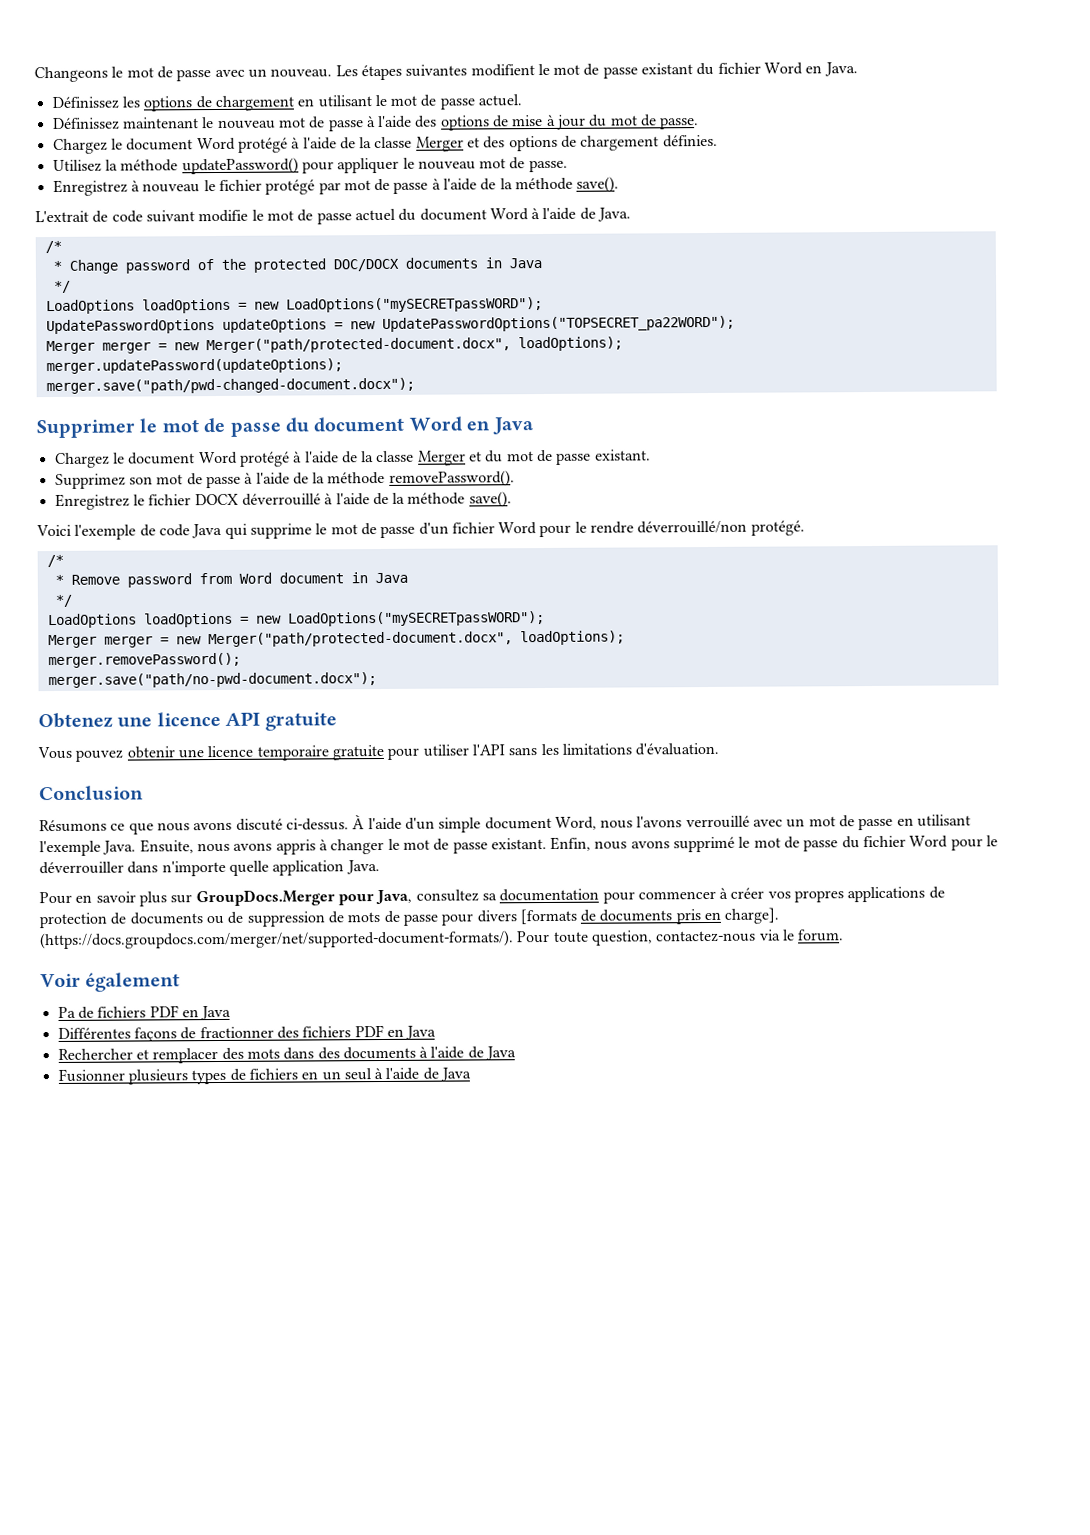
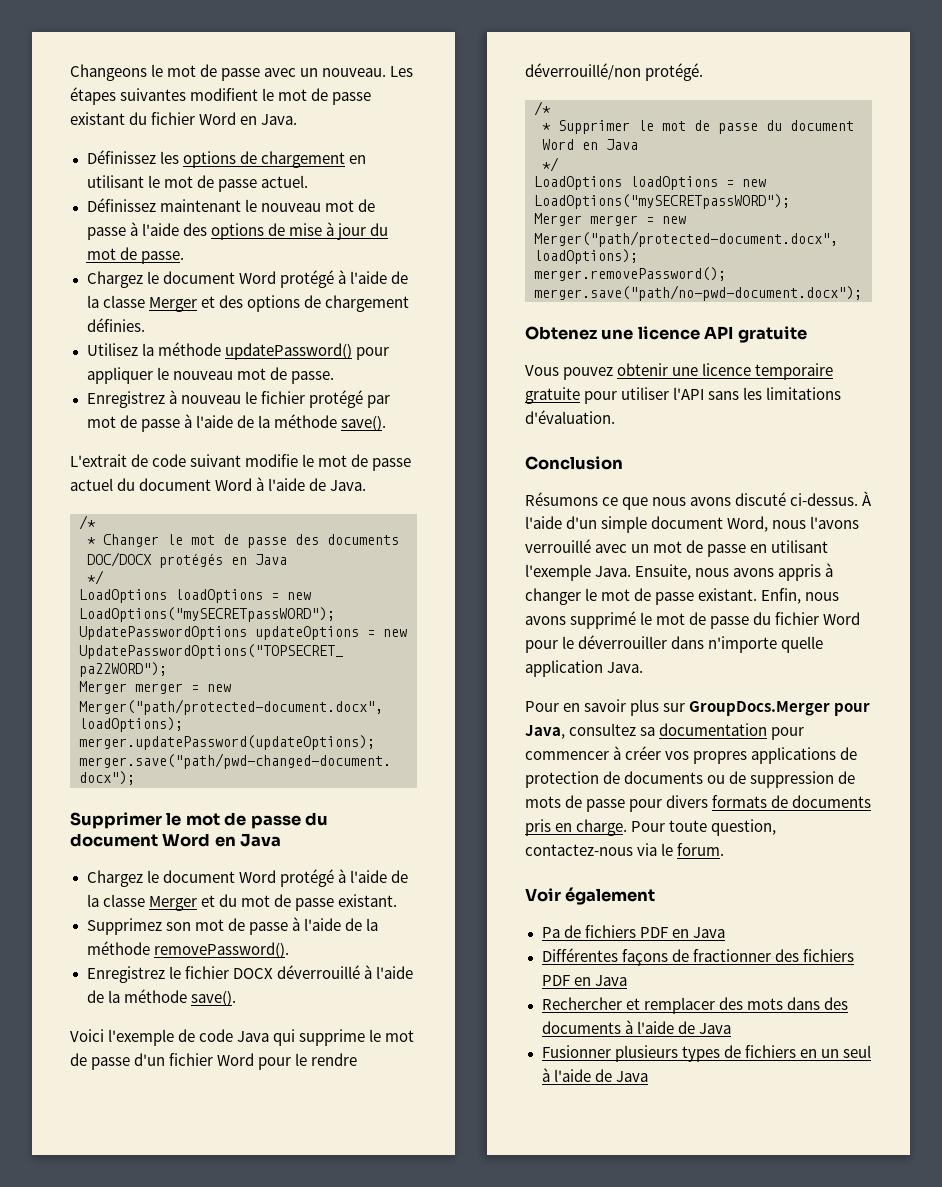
- * Change password of the protected DOC/DOCX documents in Java
+ * Changer le mot de passe des documents DOC/DOCX protégés en Java
- * Remove password from Word document in Java
+ * Supprimer le mot de passe du document Word en Java
- Pour en savoir plus sur GroupDocs.Merger pour Java, consultez sa documentation pour commencer à créer vos propres applications de protection de documents ou de suppression de mots de passe pour divers [formats de documents pris en charge]. (https://docs.groupdocs.com/merger/net/supported-document-formats/). Pour toute question, contactez-nous via le forum.
+ Pour en savoir plus sur GroupDocs.Merger pour Java, consultez sa documentation pour commencer à créer vos propres applications de protection de documents ou de suppression de mots de passe pour divers formats de documents pris en charge. Pour toute question, contactez-nous via le forum.

